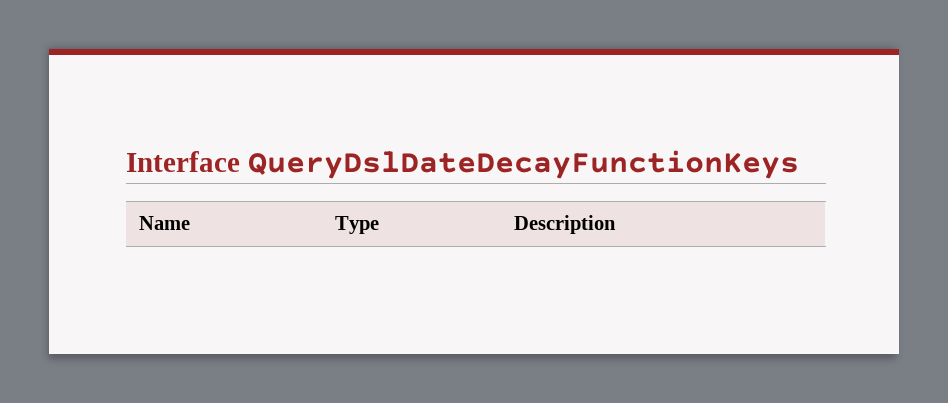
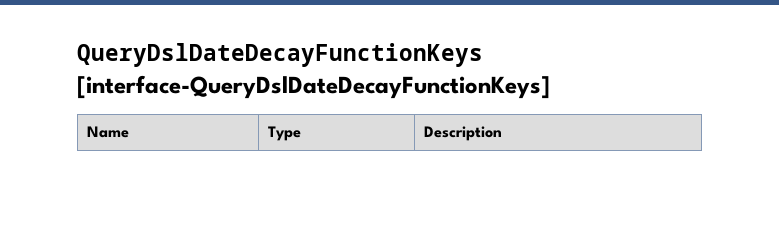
- Interface QueryDslDateDecayFunctionKeys
+ QueryDslDateDecayFunctionKeys [interface-QueryDslDateDecayFunctionKeys]

